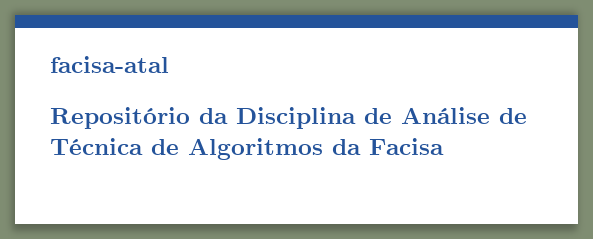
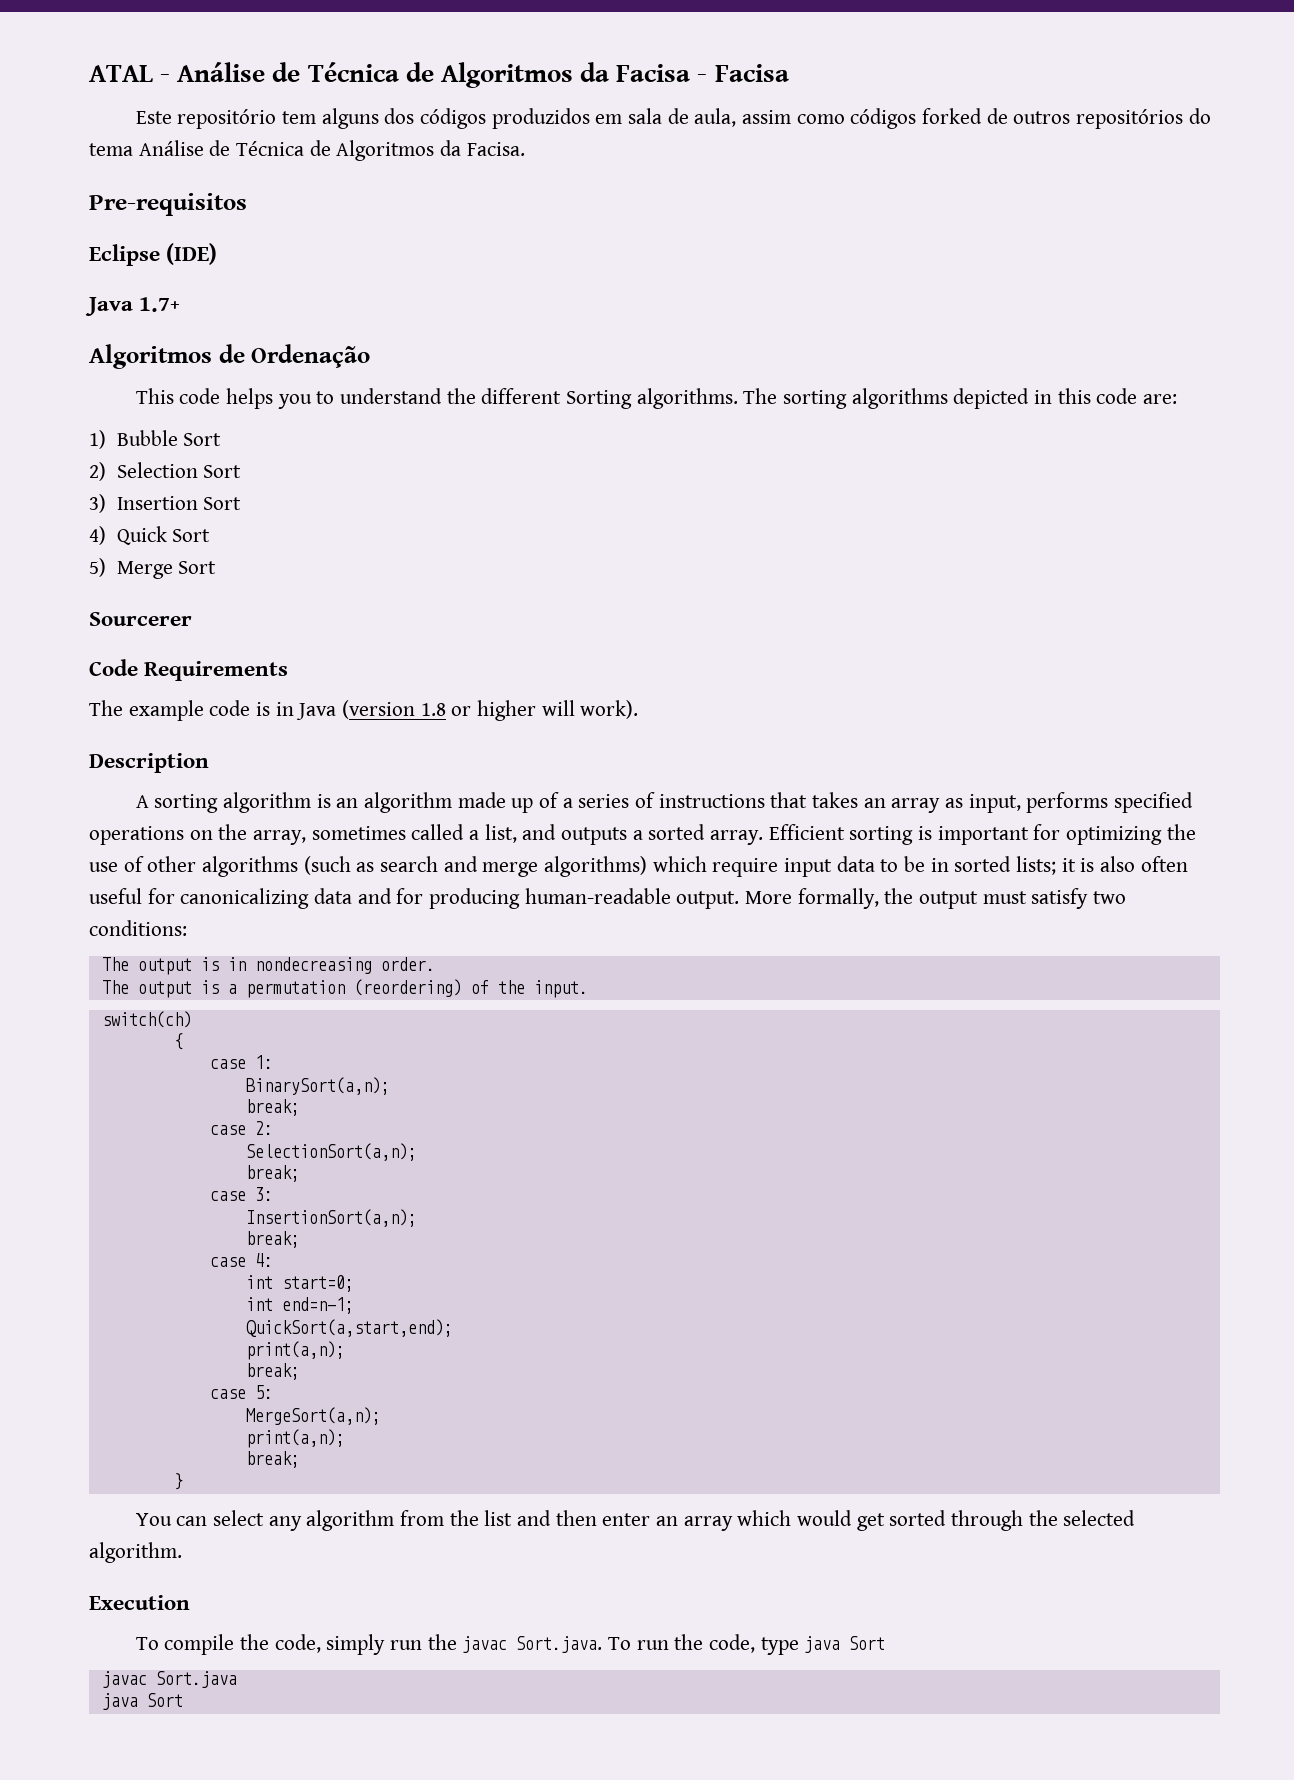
- facisa-atal
- Repositório da Disciplina de Análise de Técnica de Algoritmos da Facisa
+ ATAL - Análise de Técnica de Algoritmos da Facisa - Facisa
+ Este repositório tem alguns dos códigos produzidos em sala de aula, assim como códigos forked de outros repositórios do tema Análise de Técnica de Algoritmos da Facisa.
+ Pre-requisitos
+ Eclipse (IDE)
+ Java 1.7+
+ Algoritmos de Ordenação
+ This code helps you to understand the different Sorting algorithms. The sorting algorithms depicted in this code are:
+ 1) Bubble Sort
+ 2) Selection Sort
+ 3) Insertion Sort
+ 4) Quick Sort
+ 5) Merge Sort
+ Sourcerer
+ Code Requirements
+ The example code is in Java (version 1.8 or higher will work).
+ Description
+ A sorting algorithm is an algorithm made up of a series of instructions that takes an array as input, performs specified operations on the array, sometimes called a list, and outputs a sorted array. Efficient sorting is important for optimizing the use of other algorithms (such as search and merge algorithms) which require input data to be in sorted lists; it is also often useful for canonicalizing data and for producing human-readable output. More formally, the output must satisfy two conditions:
+ The output is in nondecreasing order.
+ The output is a permutation (reordering) of the input.
+ switch(ch)
+ {
+ case 1:
+ BinarySort(a,n);
+ break;
+ case 2:
+ SelectionSort(a,n);
+ break;
+ case 3:
+ InsertionSort(a,n);
+ break;
+ case 4:
+ int start=0;
+ int end=n-1;
+ QuickSort(a,start,end);
+ print(a,n);
+ break;
+ case 5:
+ MergeSort(a,n);
+ print(a,n);
+ break;
+ }
+ You can select any algorithm from the list and then enter an array which would get sorted through the selected algorithm.
+ Execution
+ To compile the code, simply run the javac Sort.java. To run the code, type java Sort
+ javac Sort.java
+ java Sort

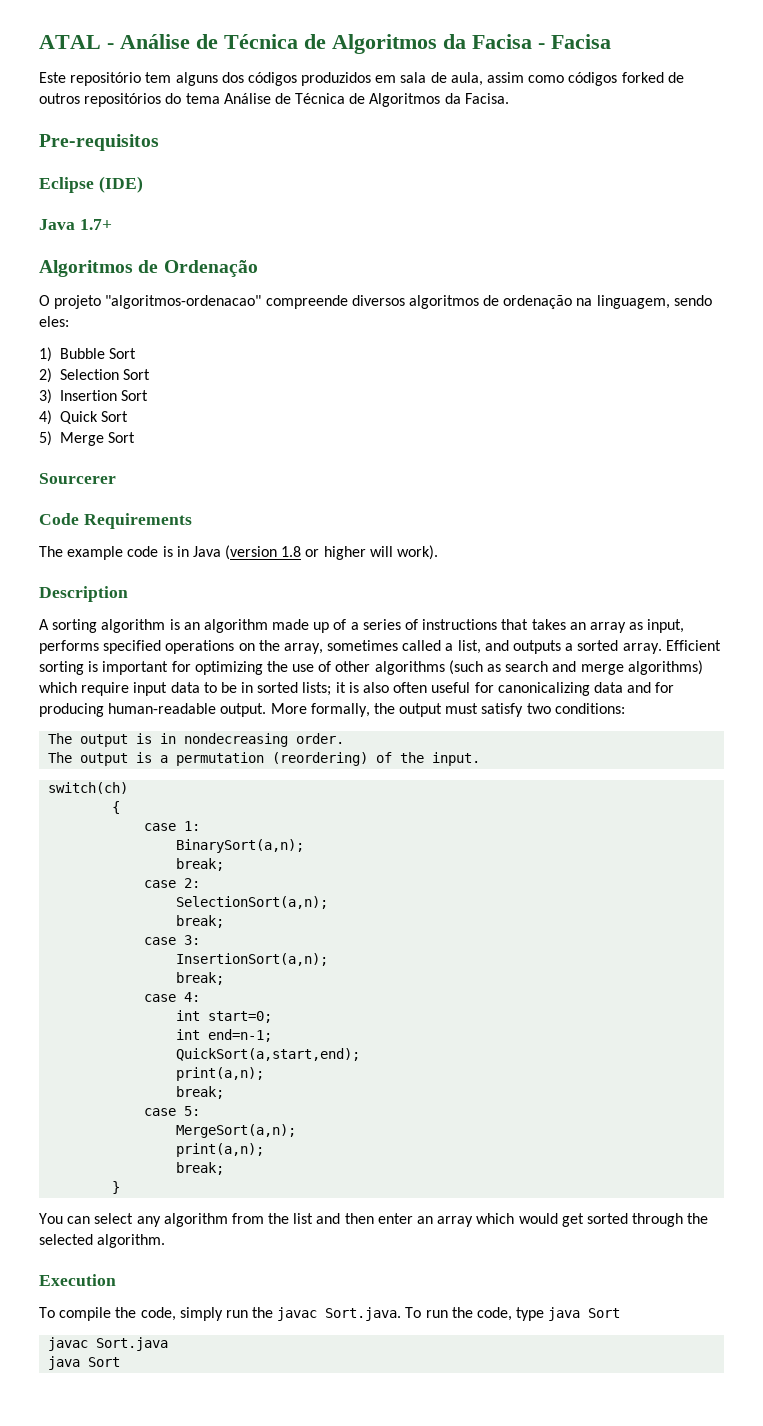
- This code helps you to understand the different Sorting algorithms. The sorting algorithms depicted in this code are:
+ O projeto "algoritmos-ordenacao" compreende diversos algoritmos de ordenação na linguagem, sendo eles:

